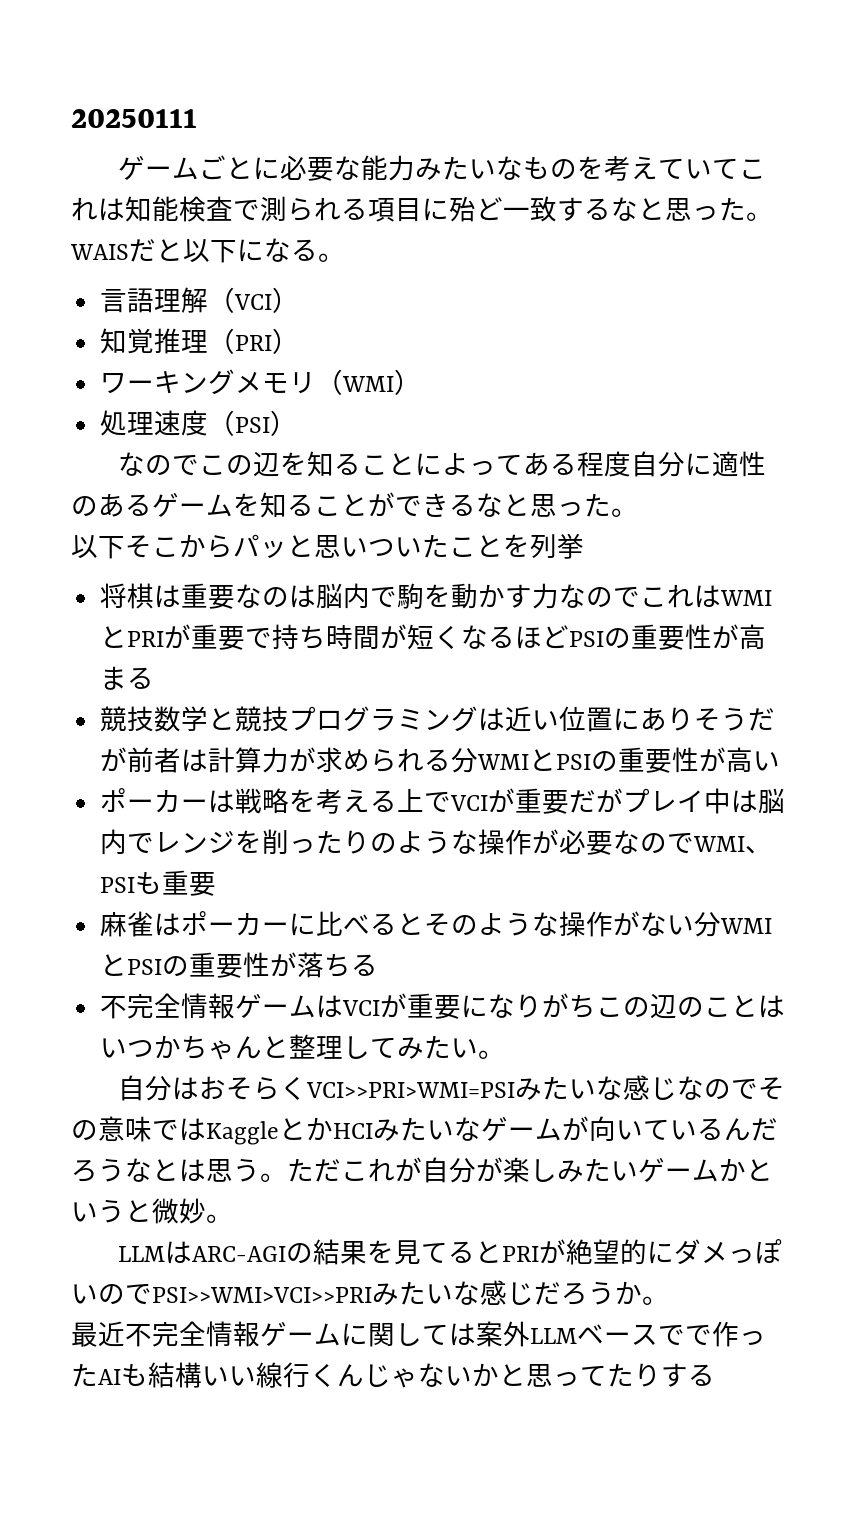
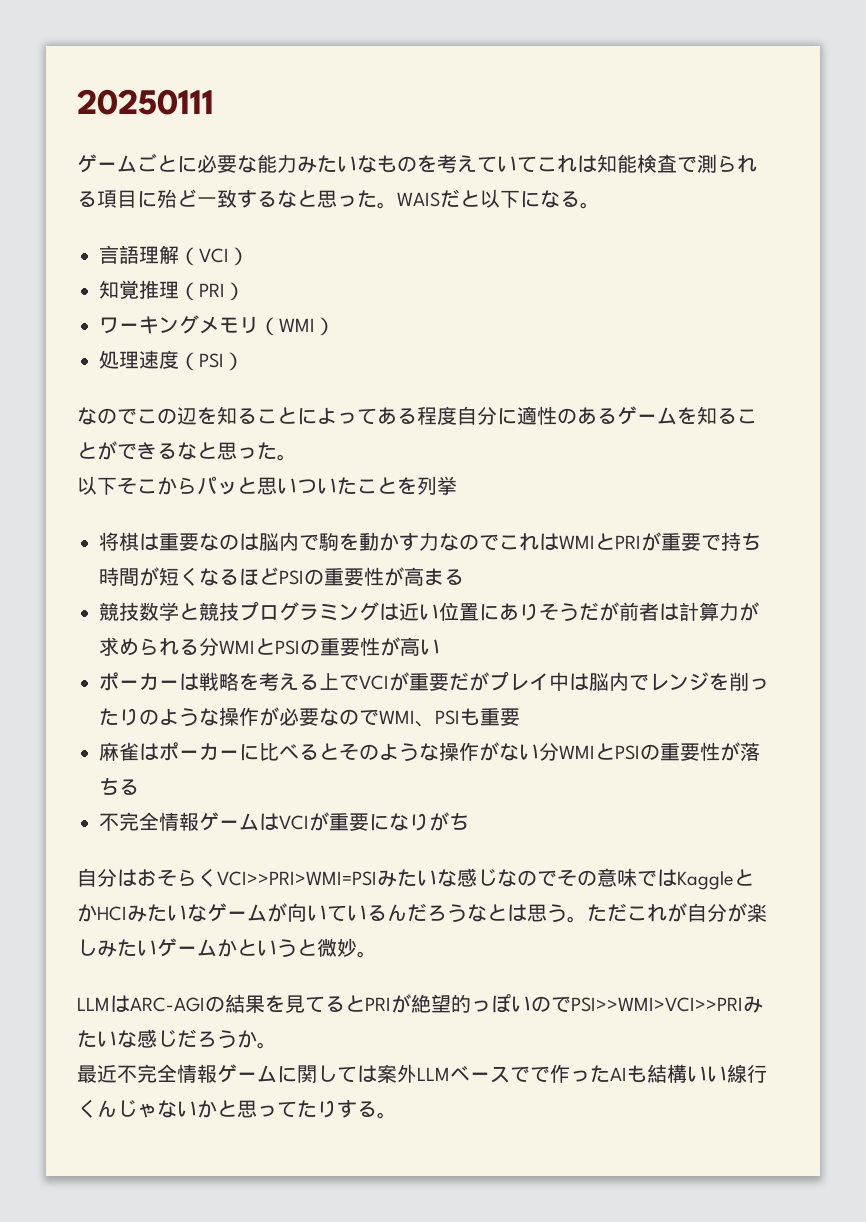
- 不完全情報ゲームはVCIが重要になりがちこの辺のことはいつかちゃんと整理してみたい。
+ 不完全情報ゲームはVCIが重要になりがち
- LLMはARC-AGIの結果を見てるとPRIが絶望的にダメっぽいのでPSI>>WMI>VCI>>PRIみたいな感じだろうか。
+ LLMはARC-AGIの結果を見てるとPRIが絶望的っぽいのでPSI>>WMI>VCI>>PRIみたいな感じだろうか。
- 最近不完全情報ゲームに関しては案外LLMベースでで作ったAIも結構いい線行くんじゃないかと思ってたりする
+ 最近不完全情報ゲームに関しては案外LLMベースでで作ったAIも結構いい線行くんじゃないかと思ってたりする。

